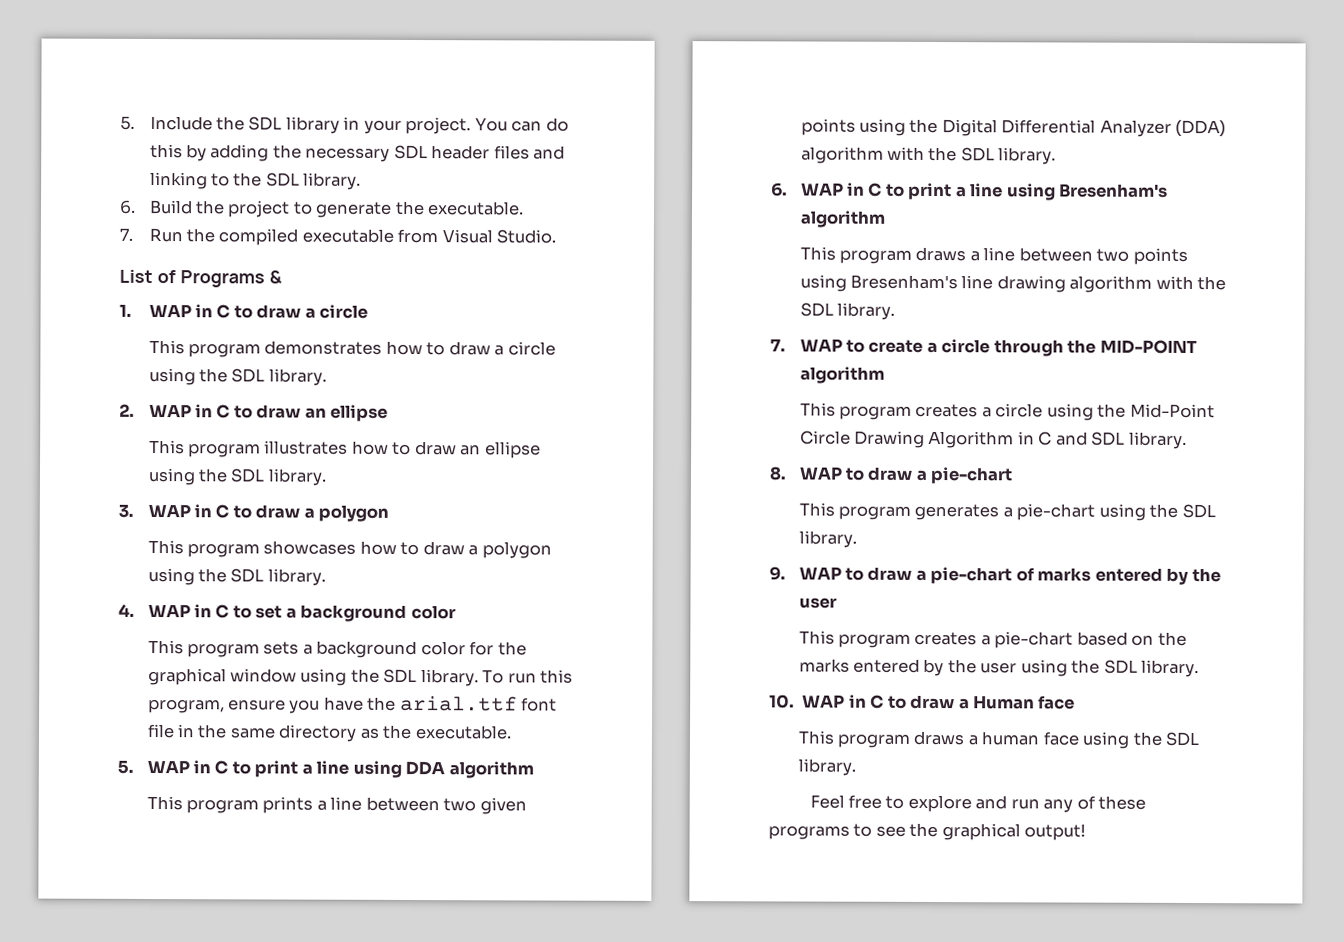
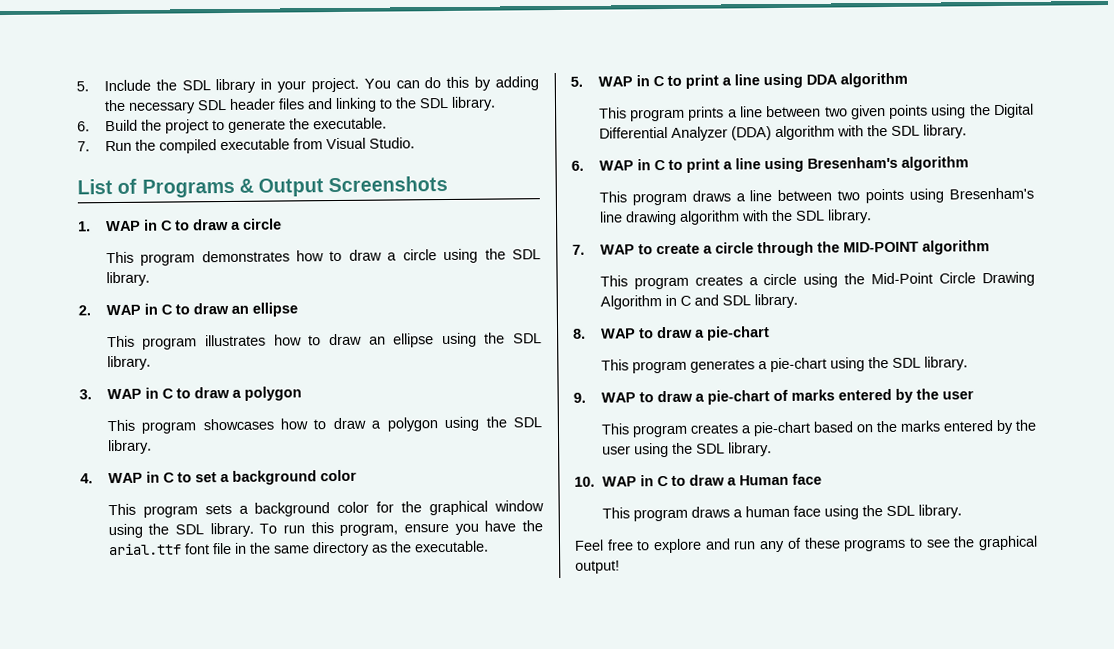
- List of Programs &
+ List of Programs & Output Screenshots

